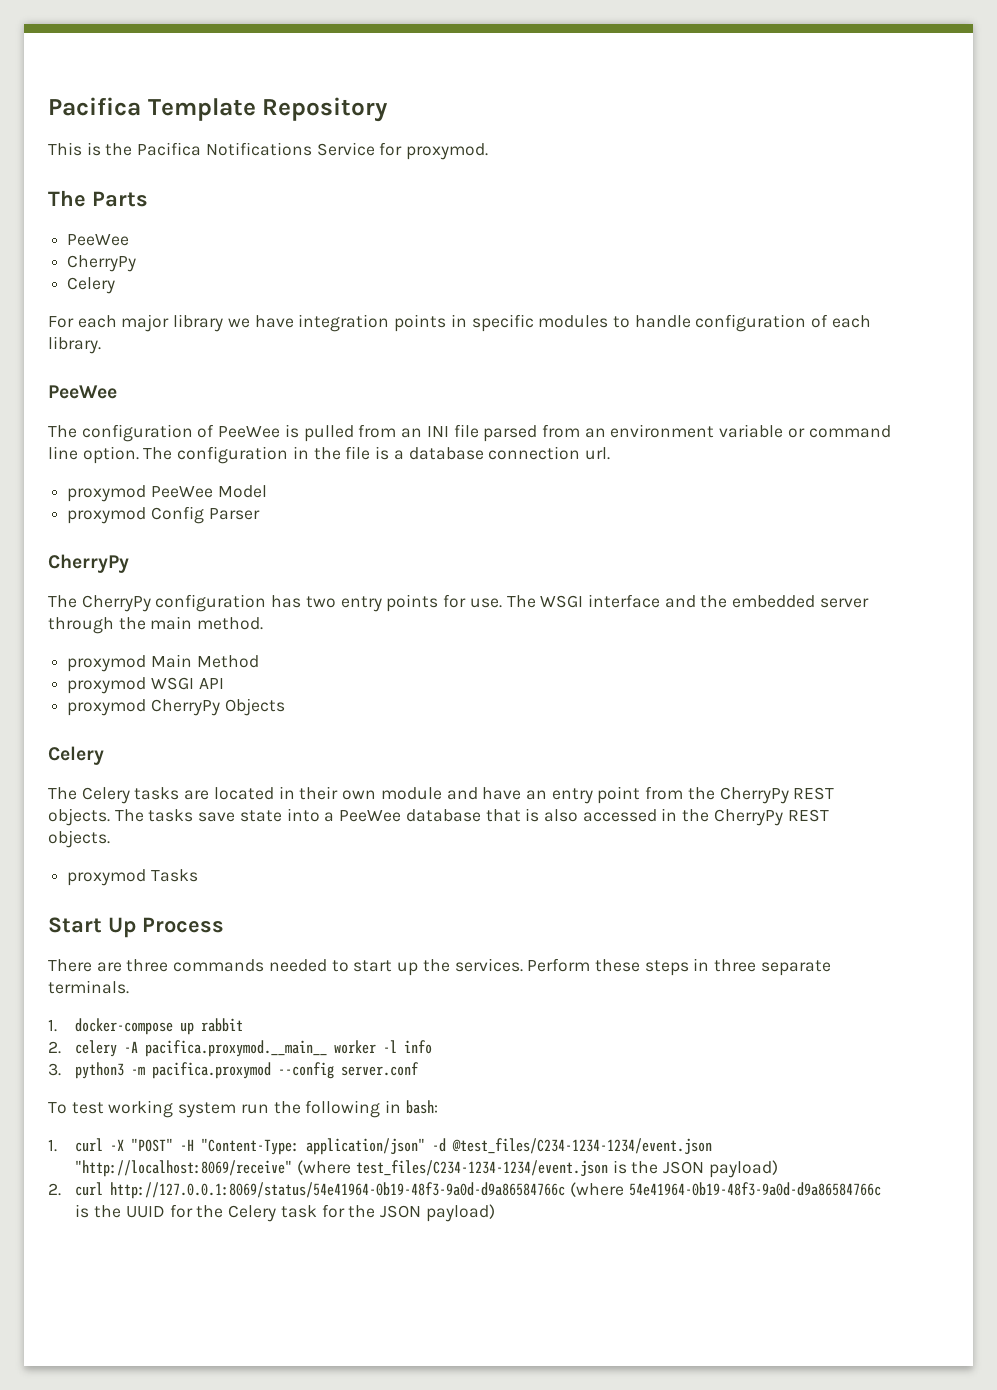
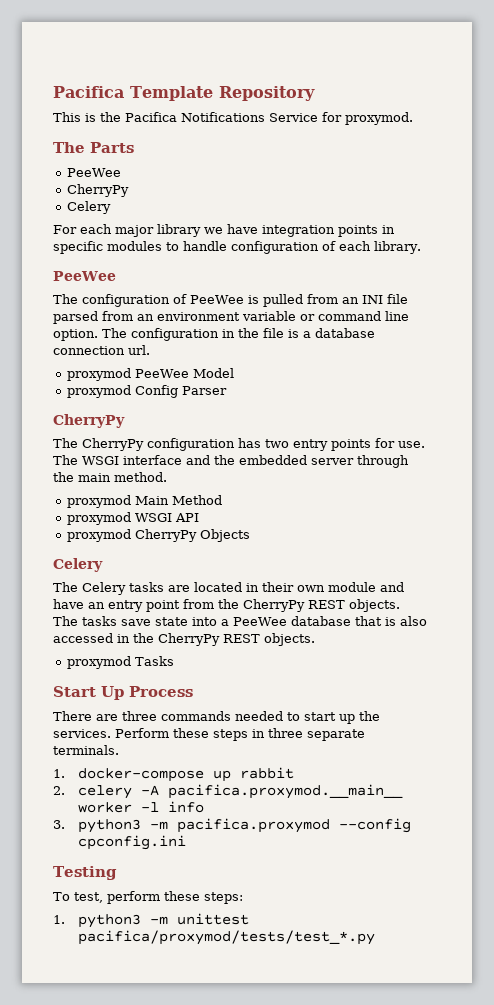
- 3. python3 -m pacifica.proxymod --config server.conf
+ 3. python3 -m pacifica.proxymod --config cpconfig.ini
+ Testing
- To test working system run the following in bash:
- 1. curl -X "POST" -H "Content-Type: application/json" -d @test_files/C234-1234-1234/event.json "http://localhost:8069/receive" (where test_files/C234-1234-1234/event.json is the JSON payload)
- 2. curl http://127.0.0.1:8069/status/54e41964-0b19-48f3-9a0d-d9a86584766c (where 54e41964-0b19-48f3-9a0d-d9a86584766c is the UUID for the Celery task for the JSON payload)
+ To test, perform these steps:
+ 1. python3 -m unittest pacifica/proxymod/tests/test_*.py

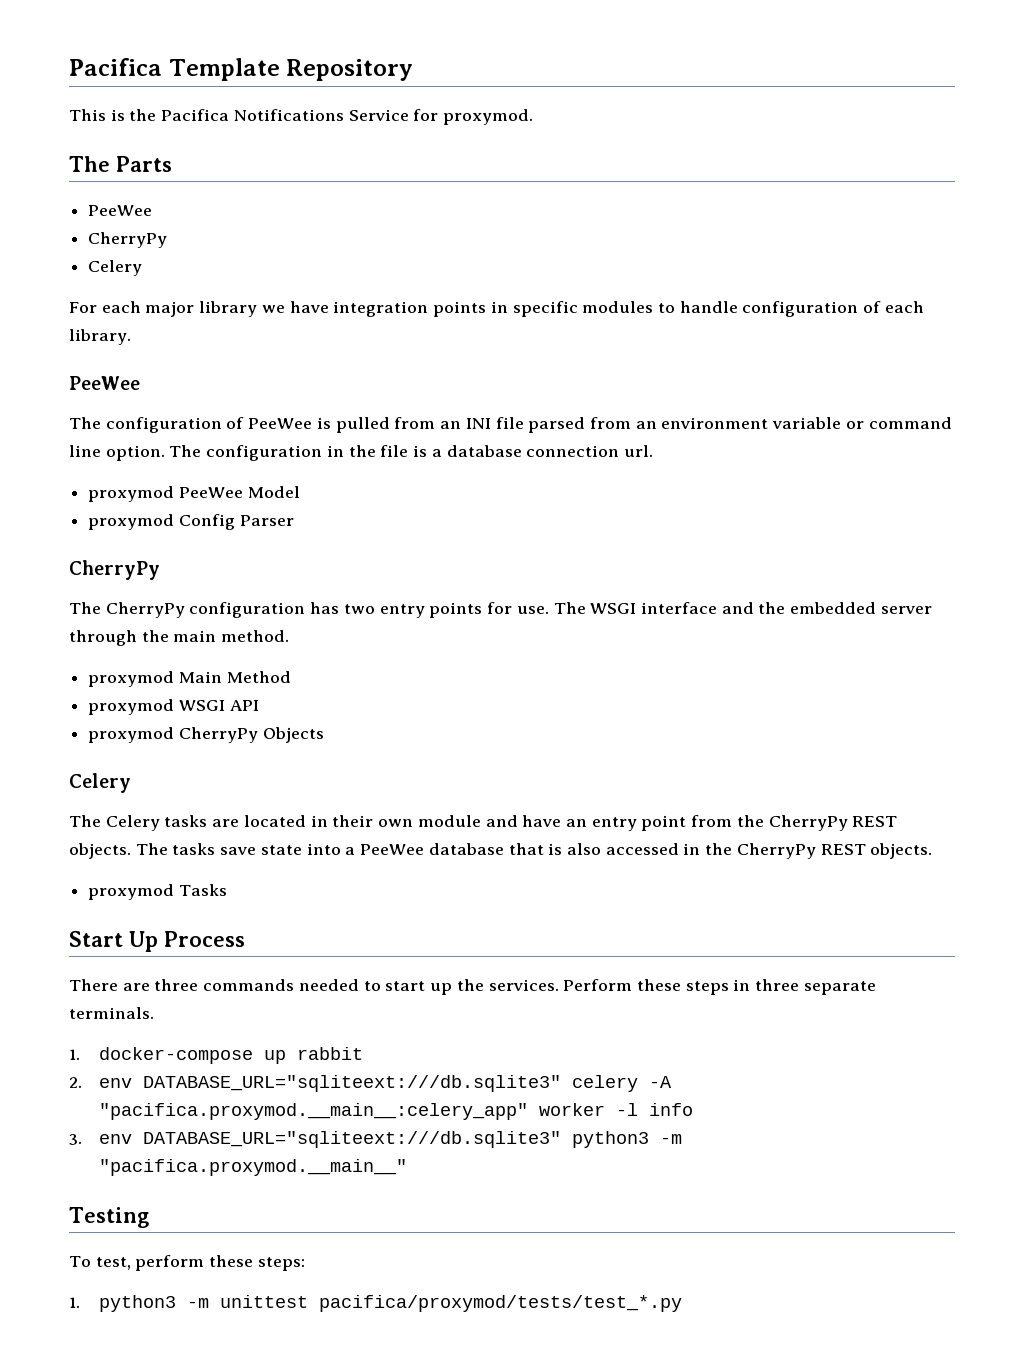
- 2. celery -A pacifica.proxymod.__main__ worker -l info
+ 2. env DATABASE_URL="sqliteext:///db.sqlite3" celery -A "pacifica.proxymod.__main__:celery_app" worker -l info
- 3. python3 -m pacifica.proxymod --config cpconfig.ini
+ 3. env DATABASE_URL="sqliteext:///db.sqlite3" python3 -m "pacifica.proxymod.__main__"

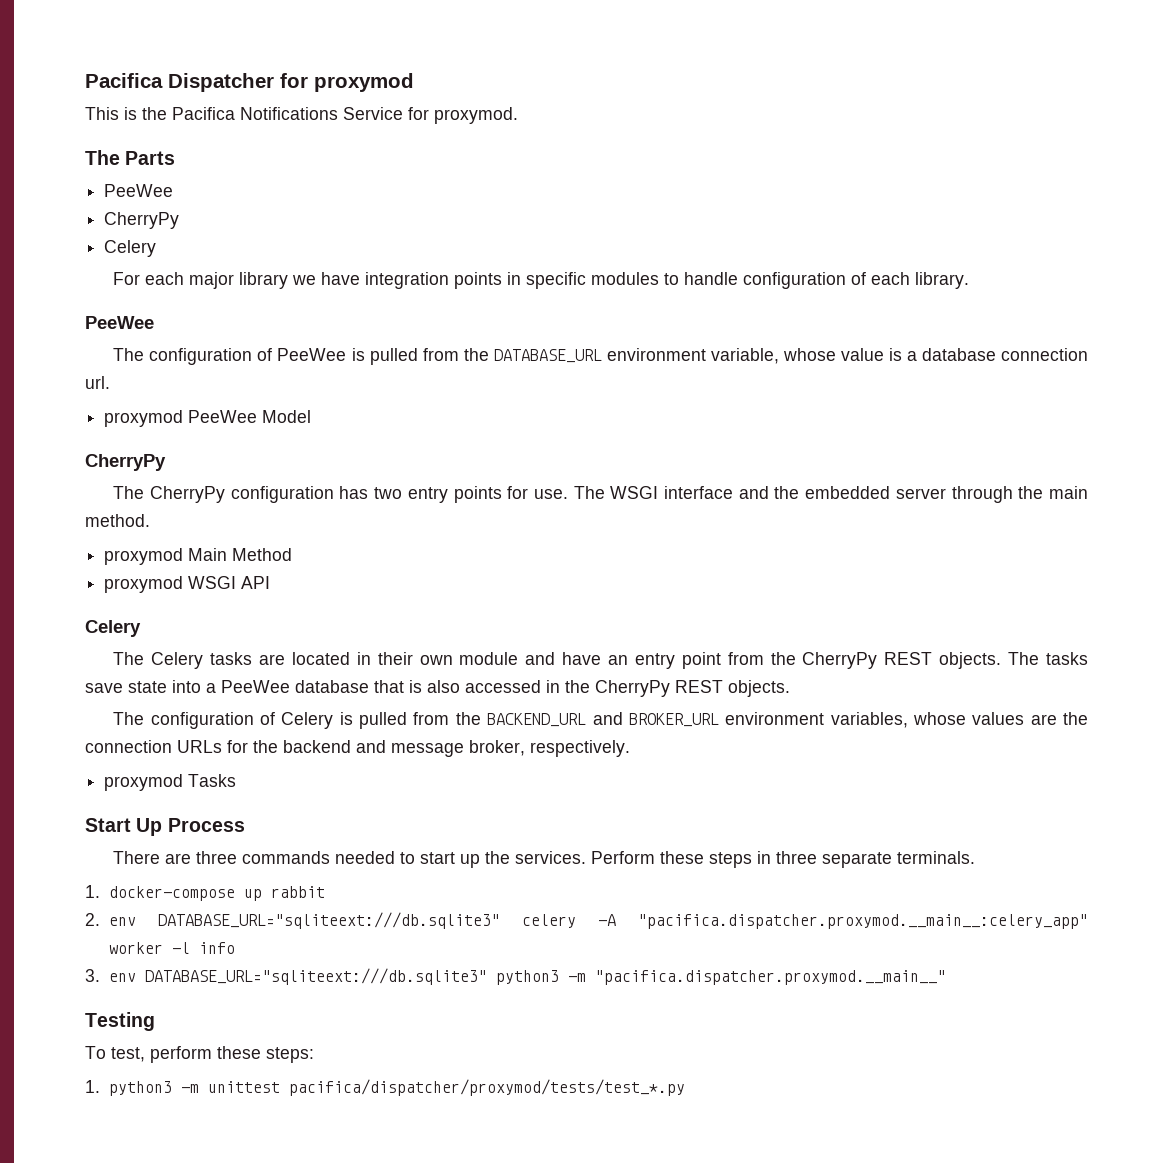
- Pacifica Template Repository
+ Pacifica Dispatcher for proxymod
- The configuration of PeeWee is pulled from an INI file parsed from an environment variable or command line option. The configuration in the file is a database connection url.
+ The configuration of PeeWee is pulled from the DATABASE_URL environment variable, whose value is a database connection url.
- proxymod Config Parser
- proxymod CherryPy Objects
+ The configuration of Celery is pulled from the BACKEND_URL and BROKER_URL environment variables, whose values are the connection URLs for the backend and message broker, respectively.
- 2. env DATABASE_URL="sqliteext:///db.sqlite3" celery -A "pacifica.proxymod.__main__:celery_app" worker -l info
+ 2. env DATABASE_URL="sqliteext:///db.sqlite3" celery -A "pacifica.dispatcher.proxymod.__main__:celery_app" worker -l info
- 3. env DATABASE_URL="sqliteext:///db.sqlite3" python3 -m "pacifica.proxymod.__main__"
+ 3. env DATABASE_URL="sqliteext:///db.sqlite3" python3 -m "pacifica.dispatcher.proxymod.__main__"
- 1. python3 -m unittest pacifica/proxymod/tests/test_*.py
+ 1. python3 -m unittest pacifica/dispatcher/proxymod/tests/test_*.py

